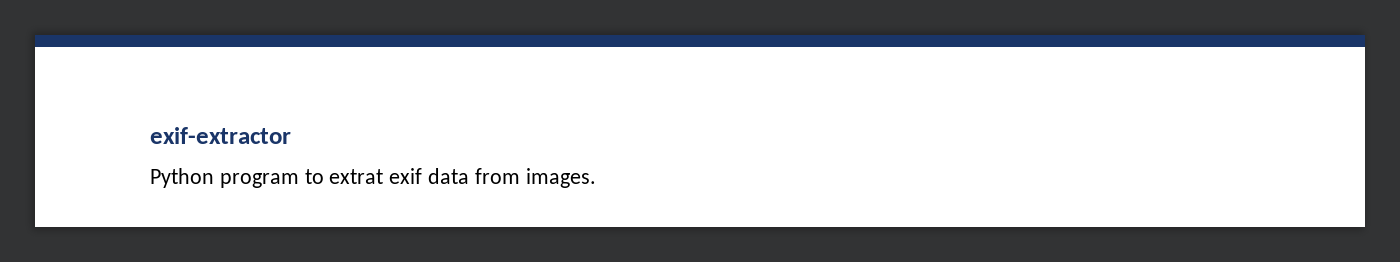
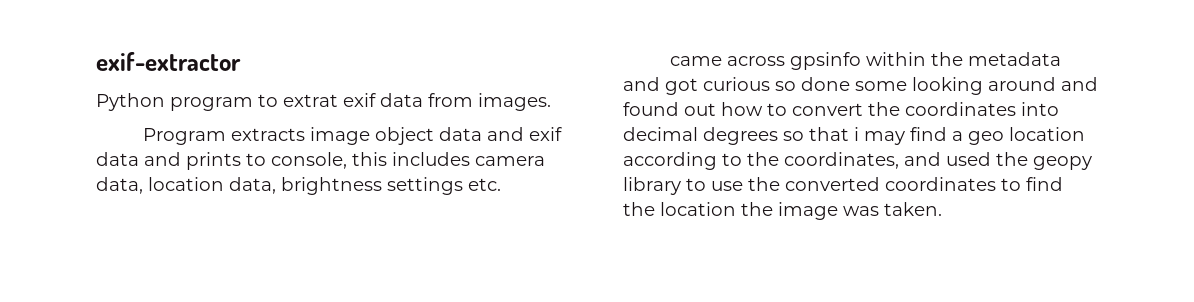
+ Program extracts image object data and exif data and prints to console, this includes camera data, location data, brightness settings etc.
+ came across gpsinfo within the metadata and got curious so done some looking around and found out how to convert the coordinates into decimal degrees so that i may find a geo location according to the coordinates, and used the geopy library to use the converted coordinates to find the location the image was taken.

